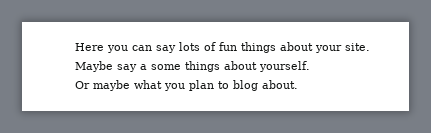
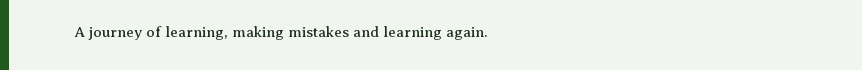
- Here you can say lots of fun things about your site.
- Maybe say a some things about yourself.
- Or maybe what you plan to blog about.
+ A journey of learning, making mistakes and learning again.

